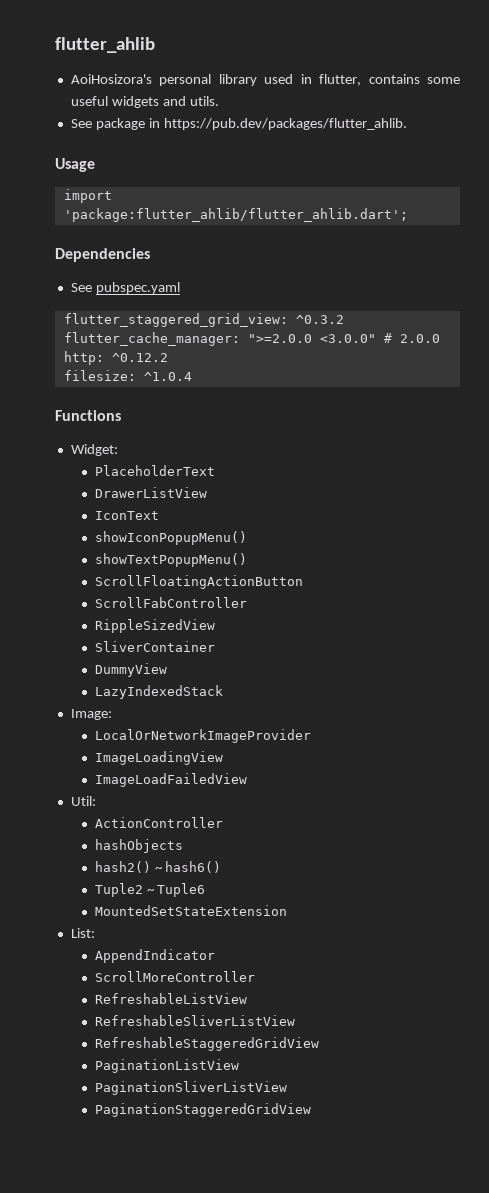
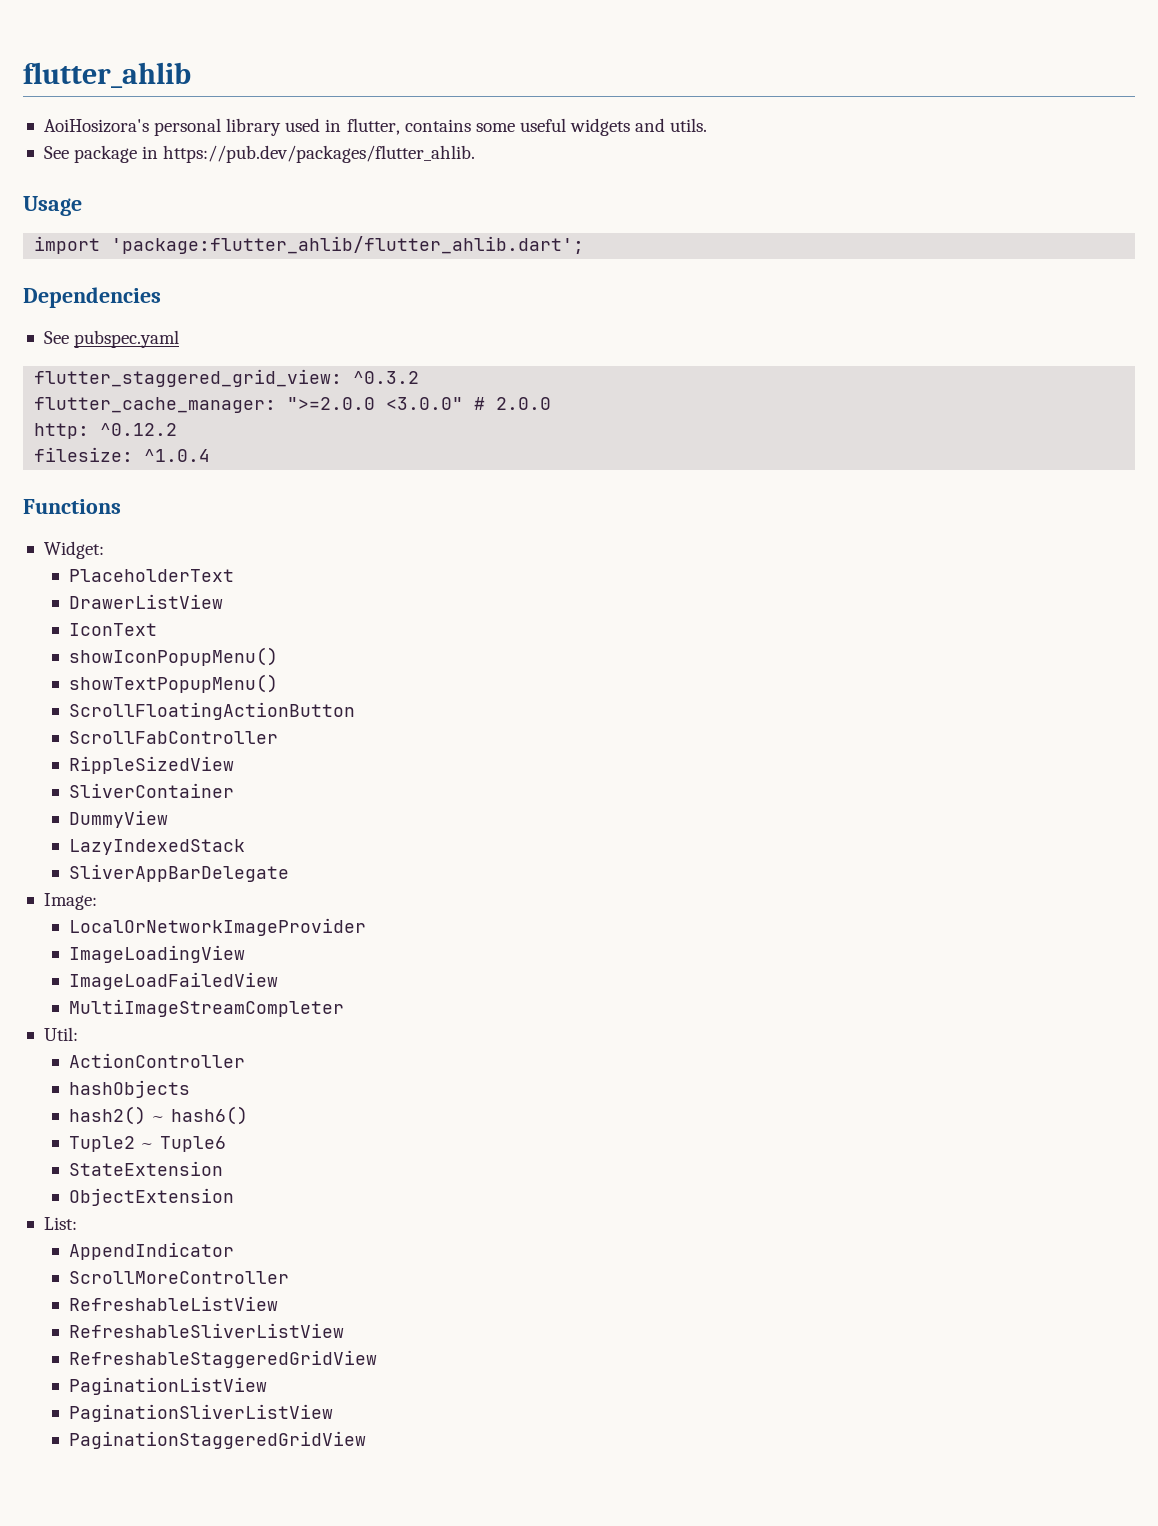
+ SliverAppBarDelegate
+ MultiImageStreamCompleter
- MountedSetStateExtension
+ StateExtension
+ ObjectExtension

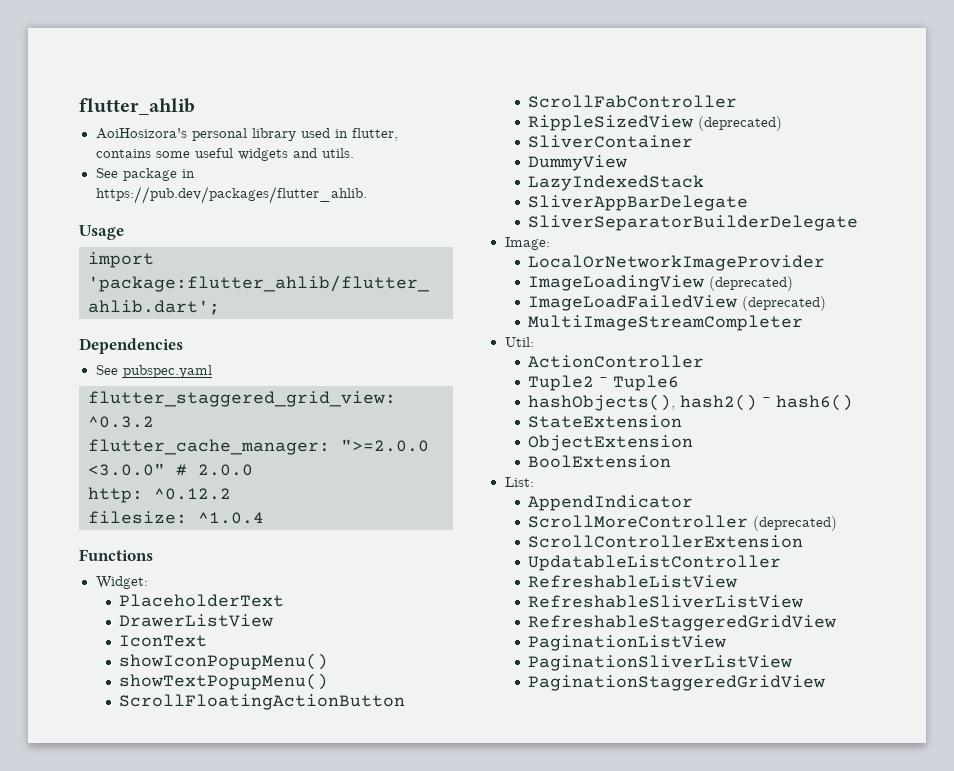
- RippleSizedView
+ RippleSizedView (deprecated)
+ SliverSeparatorBuilderDelegate
- ImageLoadingView
+ ImageLoadingView (deprecated)
- ImageLoadFailedView
+ ImageLoadFailedView (deprecated)
- hashObjects
- hash2() ~ hash6()
+ Tuple2 ~ Tuple6
+ hashObjects(), hash2() ~ hash6()
- Tuple2 ~ Tuple6
+ BoolExtension
- ScrollMoreController
+ ScrollMoreController (deprecated)
+ ScrollControllerExtension
+ UpdatableListController

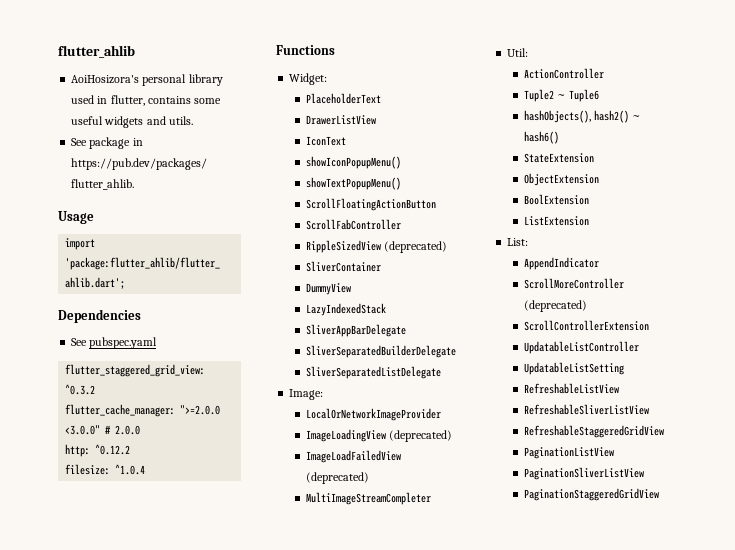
- SliverSeparatorBuilderDelegate
+ SliverSeparatedBuilderDelegate
+ SliverSeparatedListDelegate
+ ListExtension
+ UpdatableListSetting

